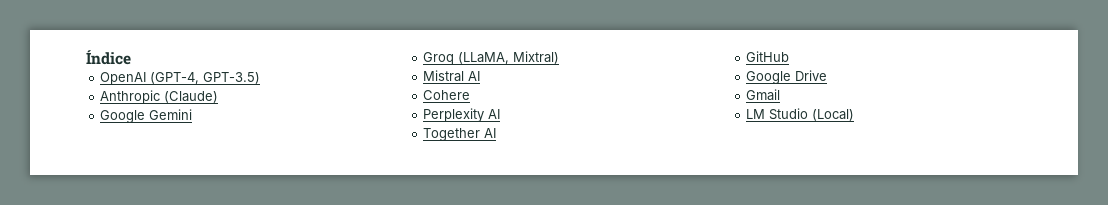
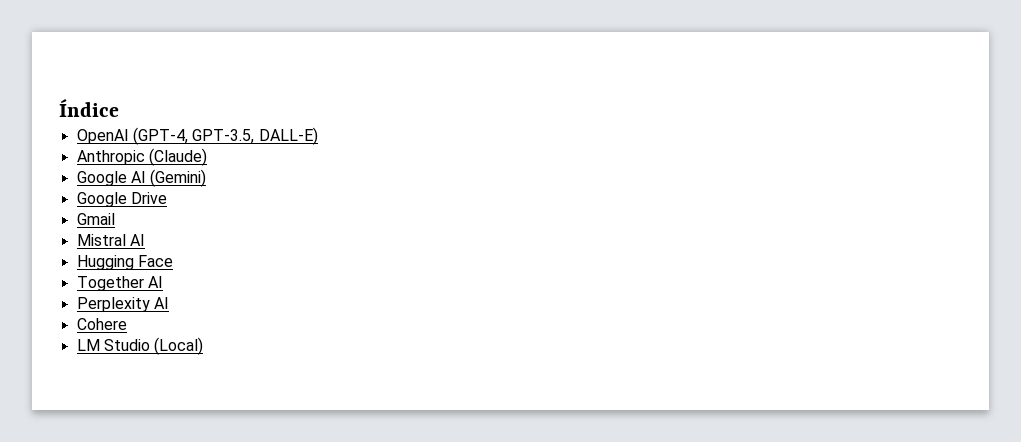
- OpenAI (GPT-4, GPT-3.5)
+ OpenAI (GPT-4, GPT-3.5, DALL-E)
- Google Gemini
- Groq (LLaMA, Mixtral)
- Mistral AI
- Cohere
- Perplexity AI
- Together AI
- GitHub
+ Google AI (Gemini)
  Google Drive
  Gmail
+ Mistral AI
+ Hugging Face
+ Together AI
+ Perplexity AI
+ Cohere

